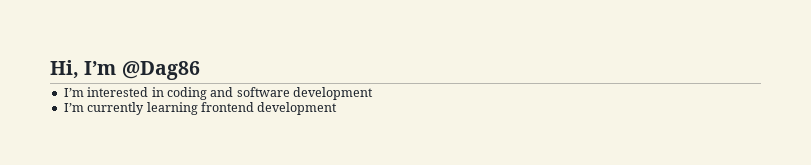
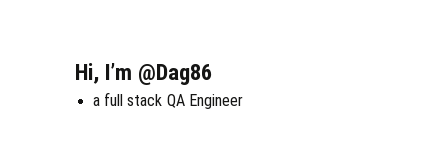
- I’m interested in coding and software development
- I’m currently learning frontend development
+ a full stack QA Engineer

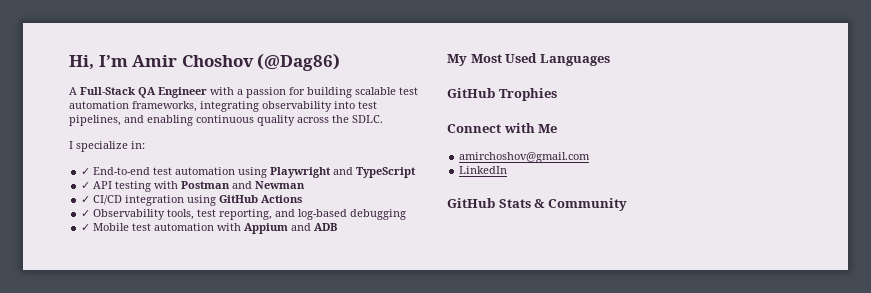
- Hi, I’m @Dag86
- a full stack QA Engineer
+ Hi, I’m Amir Choshov (@Dag86)
+ A Full-Stack QA Engineer with a passion for building scalable test automation frameworks, integrating observability into test pipelines, and enabling continuous quality across the SDLC.
+ I specialize in:
+ ✓ End-to-end test automation using Playwright and TypeScript
+ ✓ API testing with Postman and Newman
+ ✓ CI/CD integration using GitHub Actions
+ ✓ Observability tools, test reporting, and log-based debugging
+ ✓ Mobile test automation with Appium and ADB
+ My Most Used Languages
+ GitHub Trophies
+ Connect with Me
+ amirchoshov@gmail.com
+ LinkedIn
+ GitHub Stats & Community

